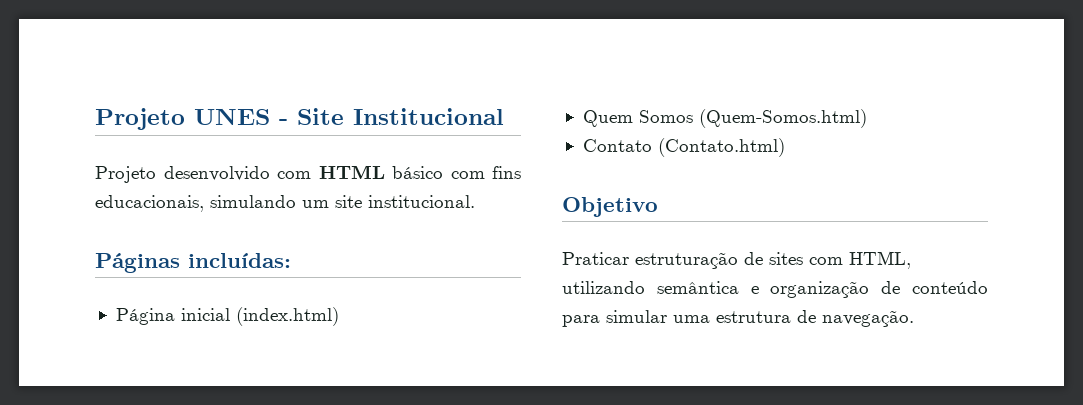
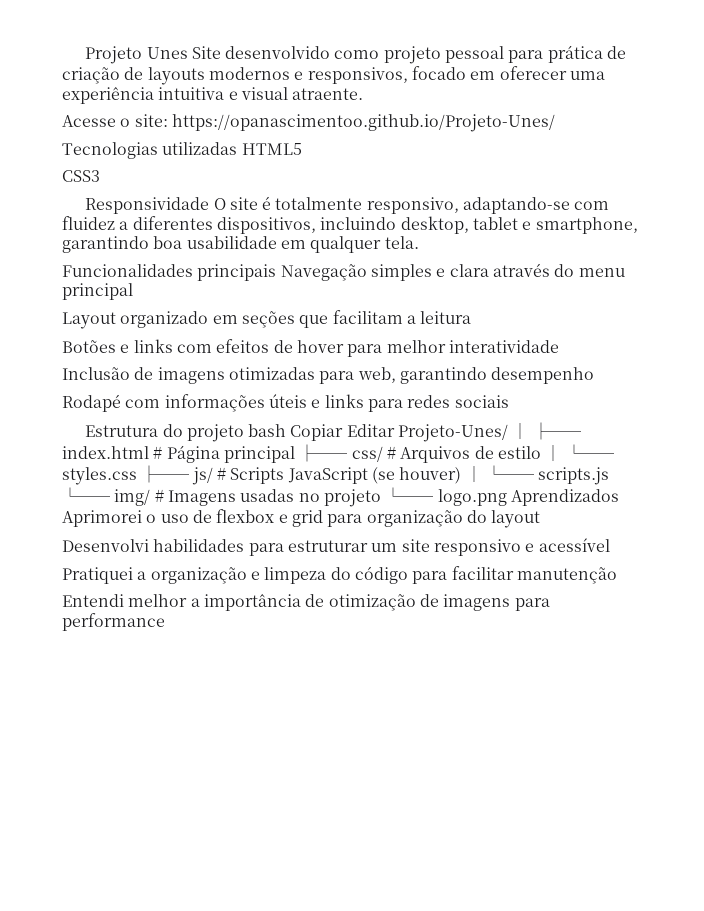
- Projeto UNES - Site Institucional
- Projeto desenvolvido com HTML básico com fins educacionais, simulando um site institucional.
- Páginas incluídas:
- Página inicial (index.html)
- Quem Somos (Quem-Somos.html)
- Contato (Contato.html)
- Objetivo
- Praticar estruturação de sites com HTML, utilizando semântica e organização de conteúdo para simular uma estrutura de navegação.
+ Projeto Unes Site desenvolvido como projeto pessoal para prática de criação de layouts modernos e responsivos, focado em oferecer uma experiência intuitiva e visual atraente.
+ Acesse o site: https://opanascimentoo.github.io/Projeto-Unes/
+ Tecnologias utilizadas HTML5
+ CSS3
+ Responsividade O site é totalmente responsivo, adaptando-se com fluidez a diferentes dispositivos, incluindo desktop, tablet e smartphone, garantindo boa usabilidade em qualquer tela.
+ Funcionalidades principais Navegação simples e clara através do menu principal
+ Layout organizado em seções que facilitam a leitura
+ Botões e links com efeitos de hover para melhor interatividade
+ Inclusão de imagens otimizadas para web, garantindo desempenho
+ Rodapé com informações úteis e links para redes sociais
+ Estrutura do projeto bash Copiar Editar Projeto-Unes/ │ ├── index.html # Página principal ├── css/ # Arquivos de estilo │ └── styles.css ├── js/ # Scripts JavaScript (se houver) │ └── scripts.js └── img/ # Imagens usadas no projeto └── logo.png Aprendizados Aprimorei o uso de flexbox e grid para organização do layout
+ Desenvolvi habilidades para estruturar um site responsivo e acessível
+ Pratiquei a organização e limpeza do código para facilitar manutenção
+ Entendi melhor a importância de otimização de imagens para performance

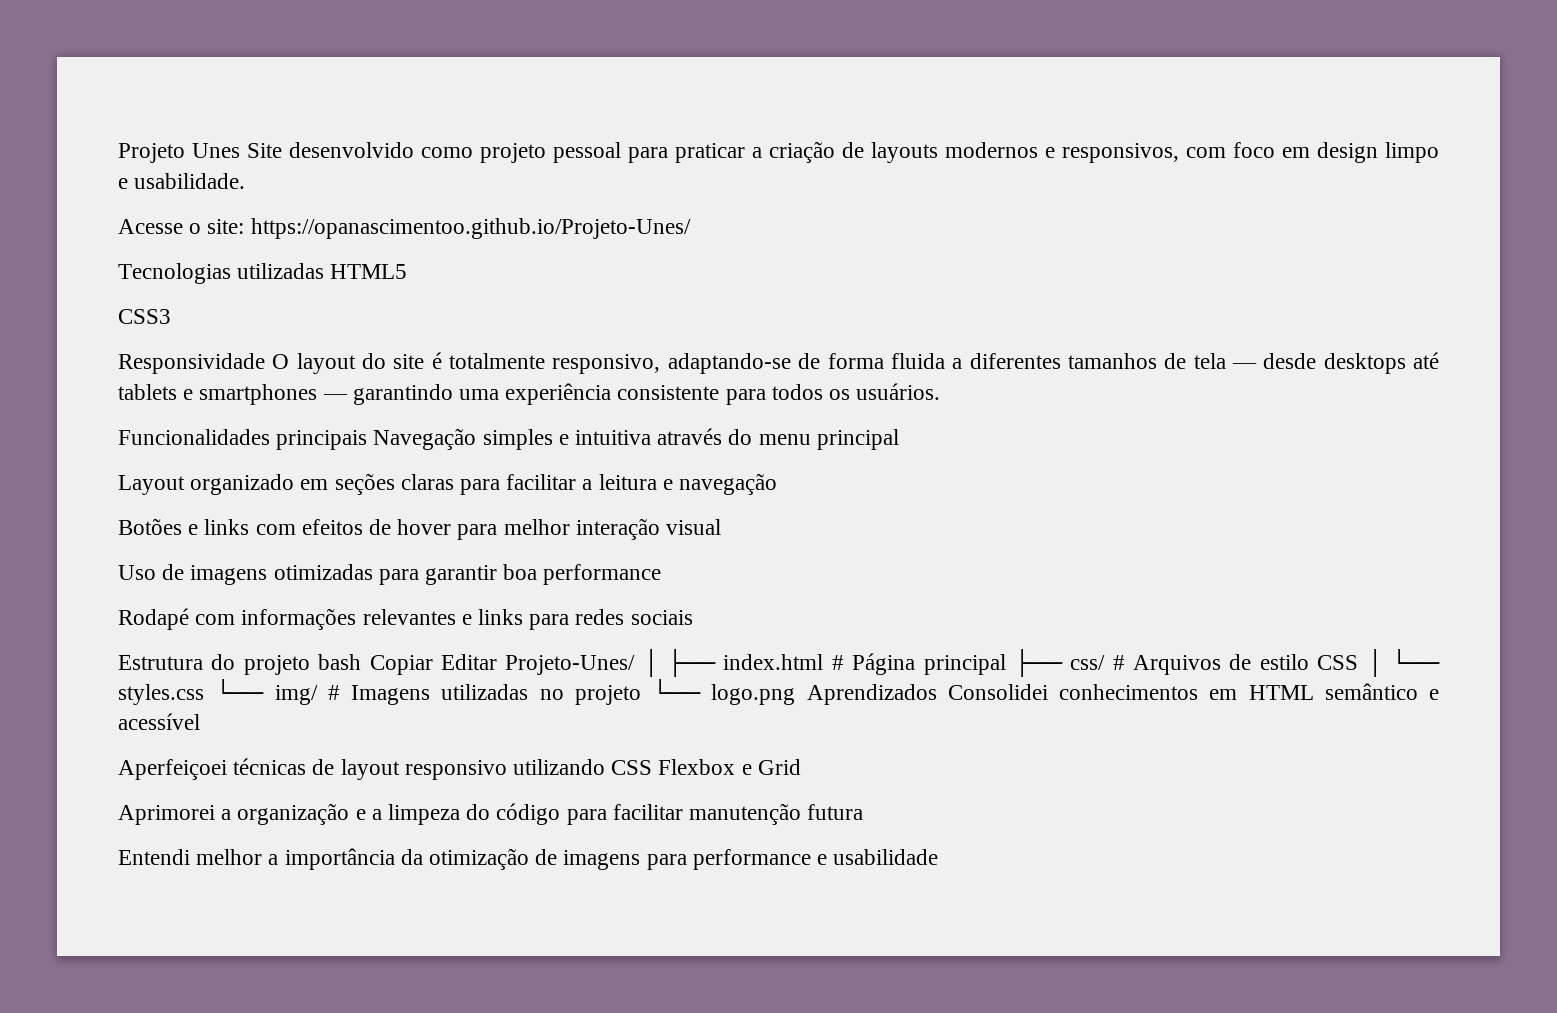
- Projeto Unes Site desenvolvido como projeto pessoal para prática de criação de layouts modernos e responsivos, focado em oferecer uma experiência intuitiva e visual atraente.
+ Projeto Unes Site desenvolvido como projeto pessoal para praticar a criação de layouts modernos e responsivos, com foco em design limpo e usabilidade.
- Responsividade O site é totalmente responsivo, adaptando-se com fluidez a diferentes dispositivos, incluindo desktop, tablet e smartphone, garantindo boa usabilidade em qualquer tela.
+ Responsividade O layout do site é totalmente responsivo, adaptando-se de forma fluida a diferentes tamanhos de tela — desde desktops até tablets e smartphones — garantindo uma experiência consistente para todos os usuários.
- Funcionalidades principais Navegação simples e clara através do menu principal
+ Funcionalidades principais Navegação simples e intuitiva através do menu principal
- Layout organizado em seções que facilitam a leitura
+ Layout organizado em seções claras para facilitar a leitura e navegação
- Botões e links com efeitos de hover para melhor interatividade
- Inclusão de imagens otimizadas para web, garantindo desempenho
+ Botões e links com efeitos de hover para melhor interação visual
+ Uso de imagens otimizadas para garantir boa performance
- Rodapé com informações úteis e links para redes sociais
+ Rodapé com informações relevantes e links para redes sociais
- Estrutura do projeto bash Copiar Editar Projeto-Unes/ │ ├── index.html # Página principal ├── css/ # Arquivos de estilo │ └── styles.css ├── js/ # Scripts JavaScript (se houver) │ └── scripts.js └── img/ # Imagens usadas no projeto └── logo.png Aprendizados Aprimorei o uso de flexbox e grid para organização do layout
- Desenvolvi habilidades para estruturar um site responsivo e acessível
- Pratiquei a organização e limpeza do código para facilitar manutenção
+ Estrutura do projeto bash Copiar Editar Projeto-Unes/ │ ├── index.html # Página principal ├── css/ # Arquivos de estilo CSS │ └── styles.css └── img/ # Imagens utilizadas no projeto └── logo.png Aprendizados Consolidei conhecimentos em HTML semântico e acessível
+ Aperfeiçoei técnicas de layout responsivo utilizando CSS Flexbox e Grid
+ Aprimorei a organização e a limpeza do código para facilitar manutenção futura
- Entendi melhor a importância de otimização de imagens para performance
+ Entendi melhor a importância da otimização de imagens para performance e usabilidade

